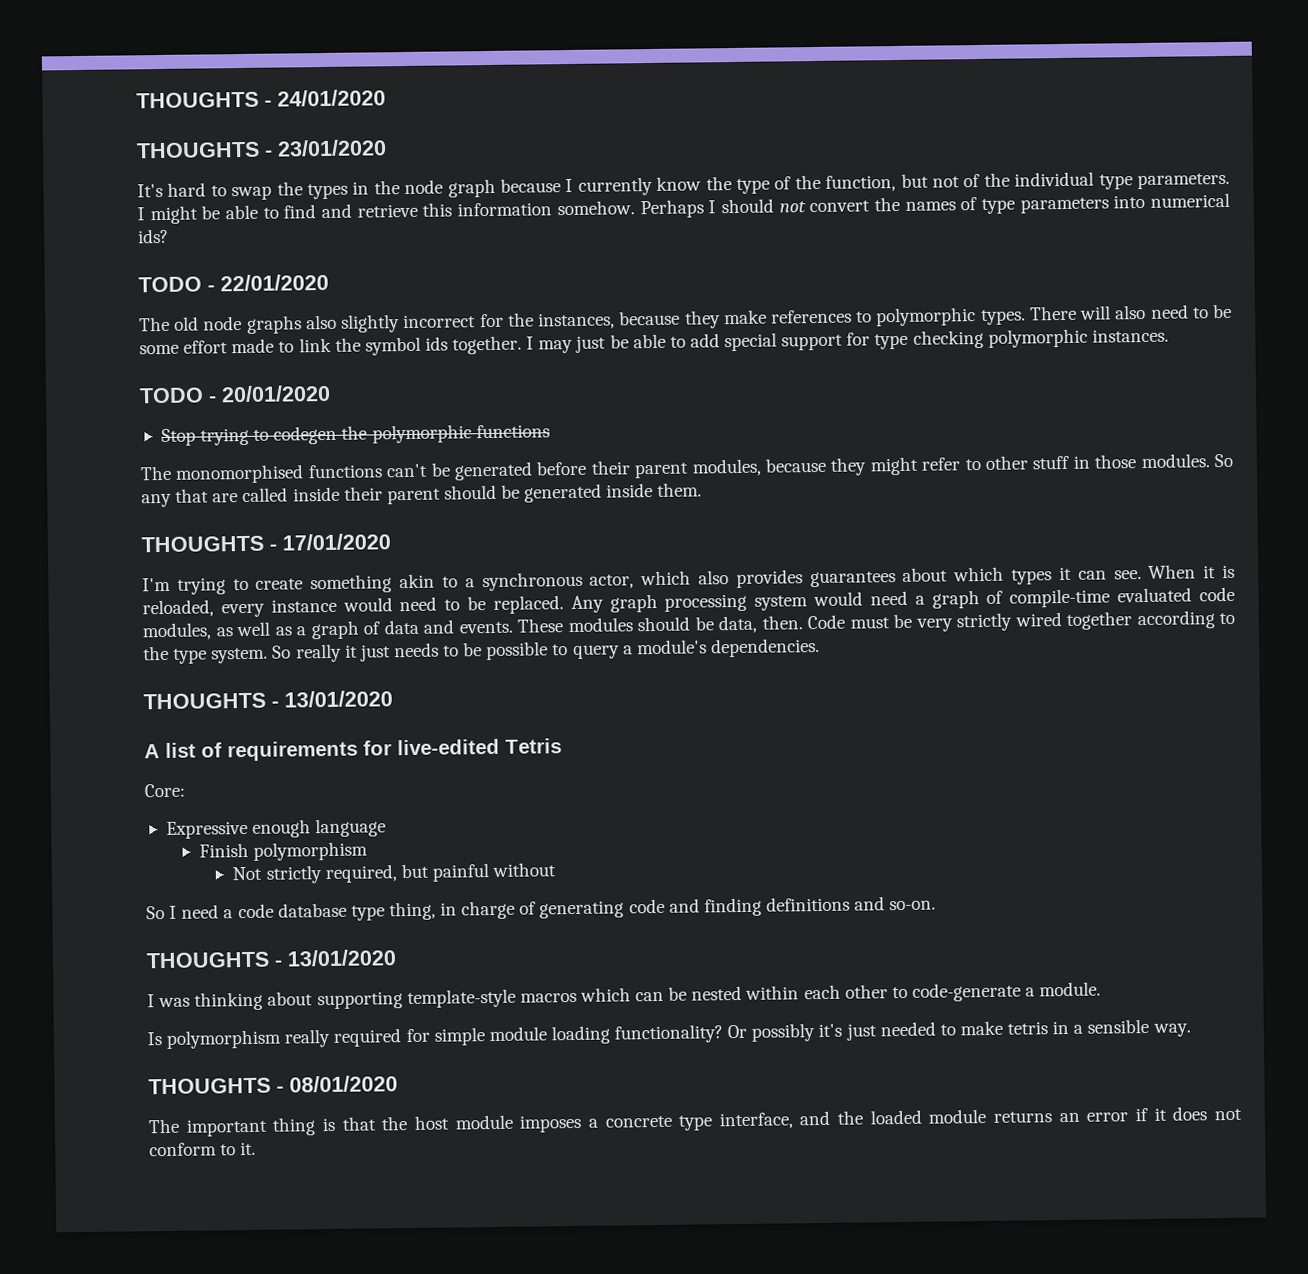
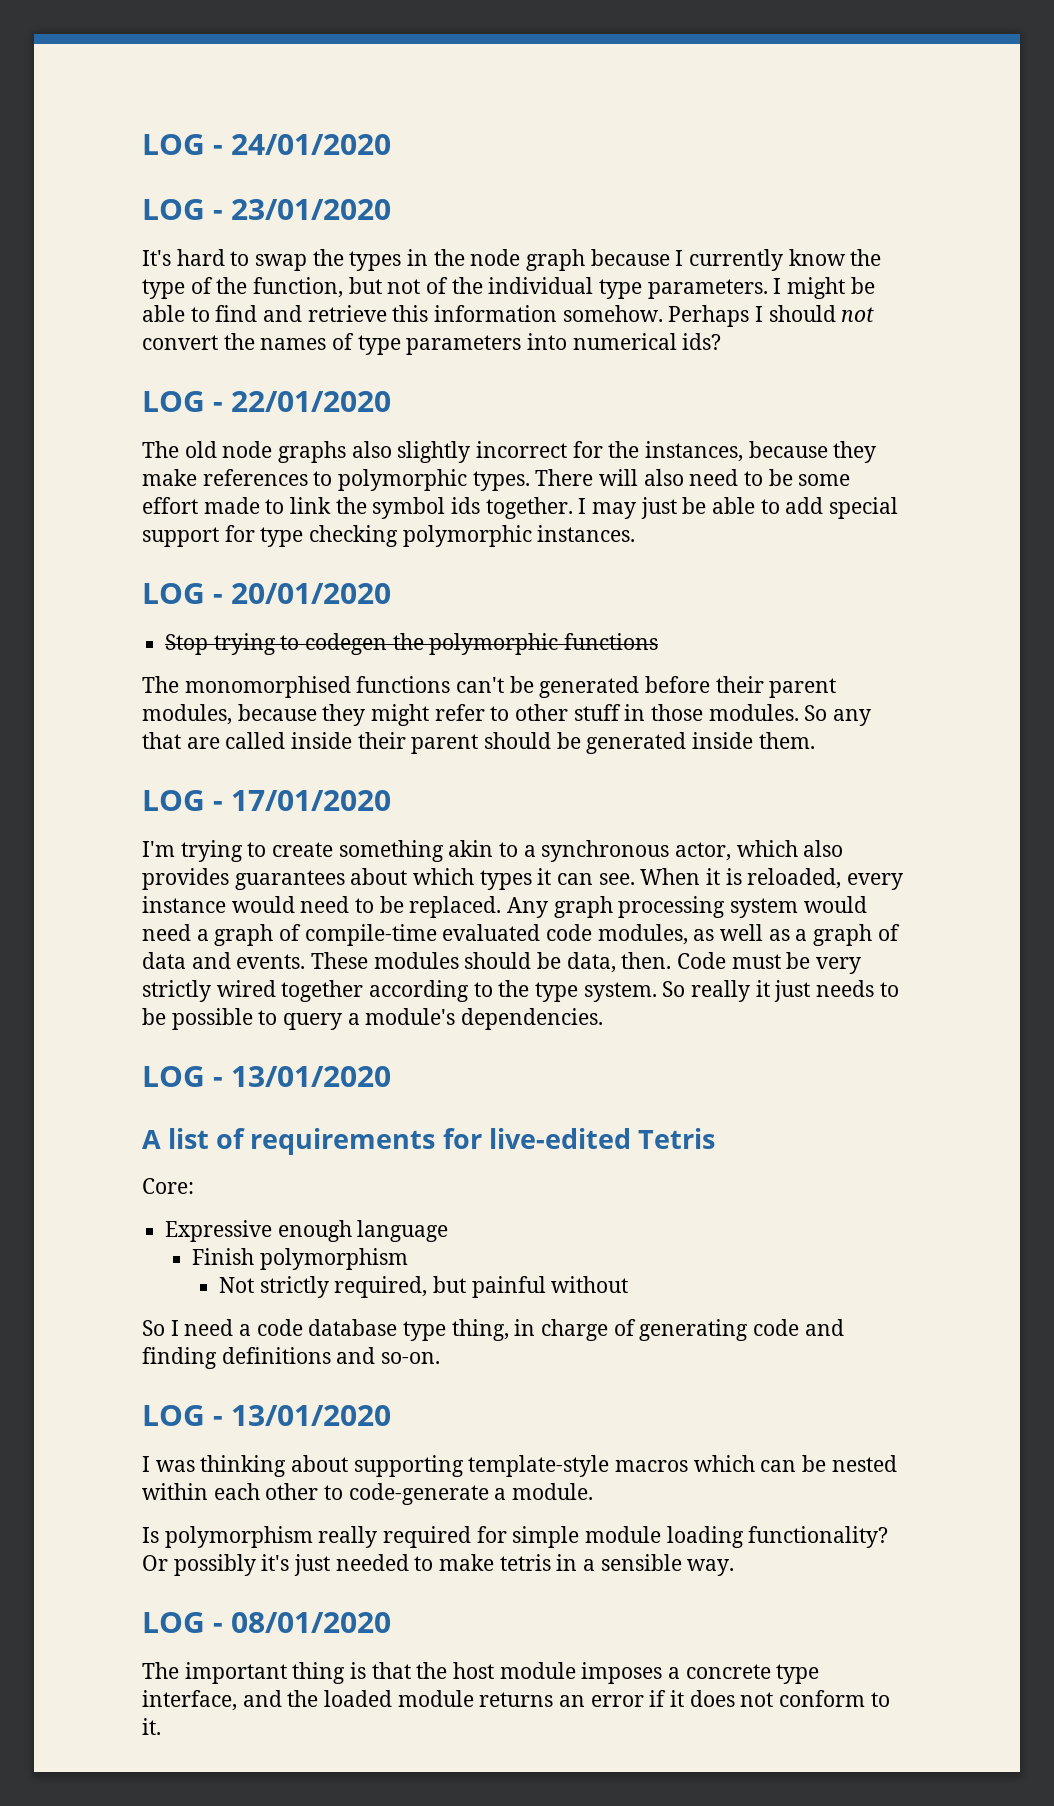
- THOUGHTS - 24/01/2020
+ LOG - 24/01/2020
- THOUGHTS - 23/01/2020
+ LOG - 23/01/2020
- TODO - 22/01/2020
+ LOG - 22/01/2020
- TODO - 20/01/2020
+ LOG - 20/01/2020
- THOUGHTS - 17/01/2020
+ LOG - 17/01/2020
  So really it just needs to be possible to query a module's dependencies.
- THOUGHTS - 13/01/2020
+ LOG - 13/01/2020
  So I need a code database type thing, in charge of generating code and finding definitions and so-on.
- THOUGHTS - 13/01/2020
+ LOG - 13/01/2020
- THOUGHTS - 08/01/2020
+ LOG - 08/01/2020

